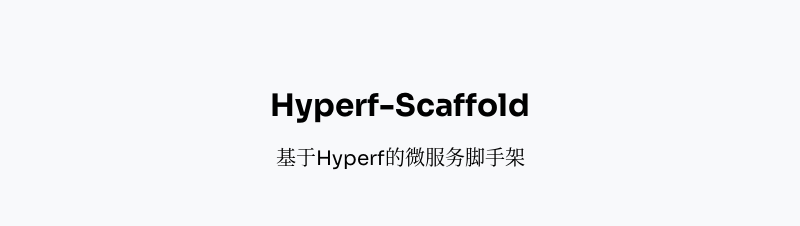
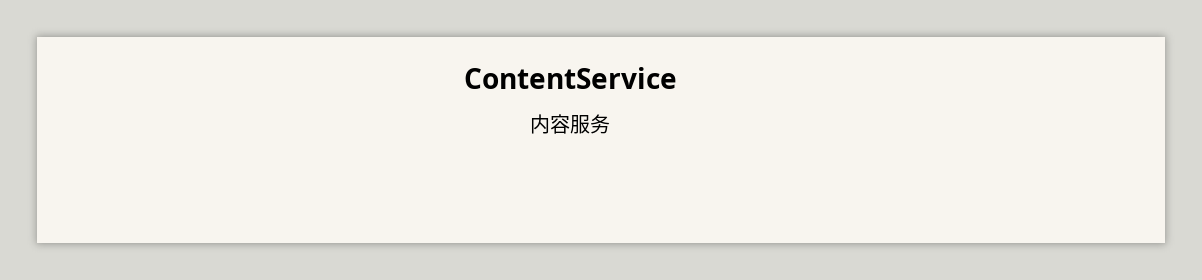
- Hyperf-Scaffold
- 基于Hyperf的微服务脚手架
+ ContentService
+ 内容服务

